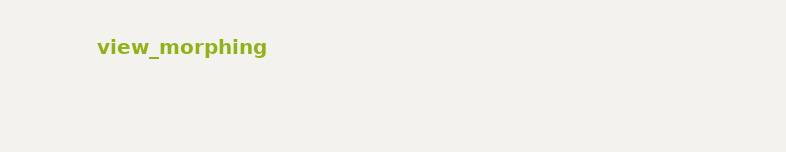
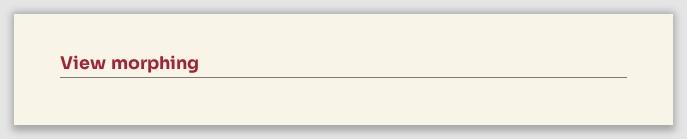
- view_morphing
+ View morphing

